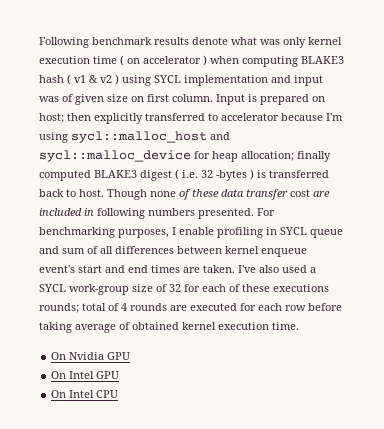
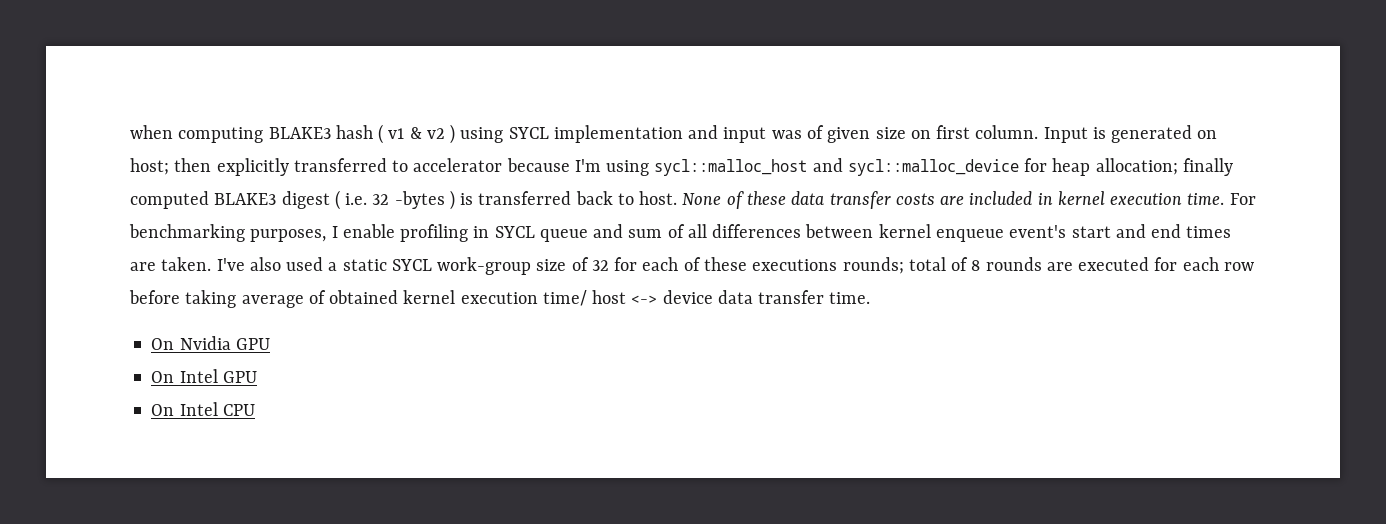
- Following benchmark results denote what was only kernel execution time ( on accelerator ) when computing BLAKE3 hash ( v1 & v2 ) using SYCL implementation and input was of given size on first column.
+ when computing BLAKE3 hash ( v1 & v2 ) using SYCL implementation and input was of given size on first column.
- Input is prepared on host; then explicitly transferred to accelerator because I'm using sycl::malloc_host and sycl::malloc_device for heap allocation; finally computed BLAKE3 digest ( i.e. 32 -bytes ) is transferred back to host. Though none of these data transfer cost are included in following numbers presented.
+ Input is generated on host; then explicitly transferred to accelerator because I'm using sycl::malloc_host and sycl::malloc_device for heap allocation; finally computed BLAKE3 digest ( i.e. 32 -bytes ) is transferred back to host. None of these data transfer costs are included in kernel execution time.
- I've also used a SYCL work-group size of 32 for each of these executions rounds; total of 4 rounds are executed for each row before taking average of obtained kernel execution time.
+ I've also used a static SYCL work-group size of 32 for each of these executions rounds; total of 8 rounds are executed for each row before taking average of obtained kernel execution time/ host <-> device data transfer time.

